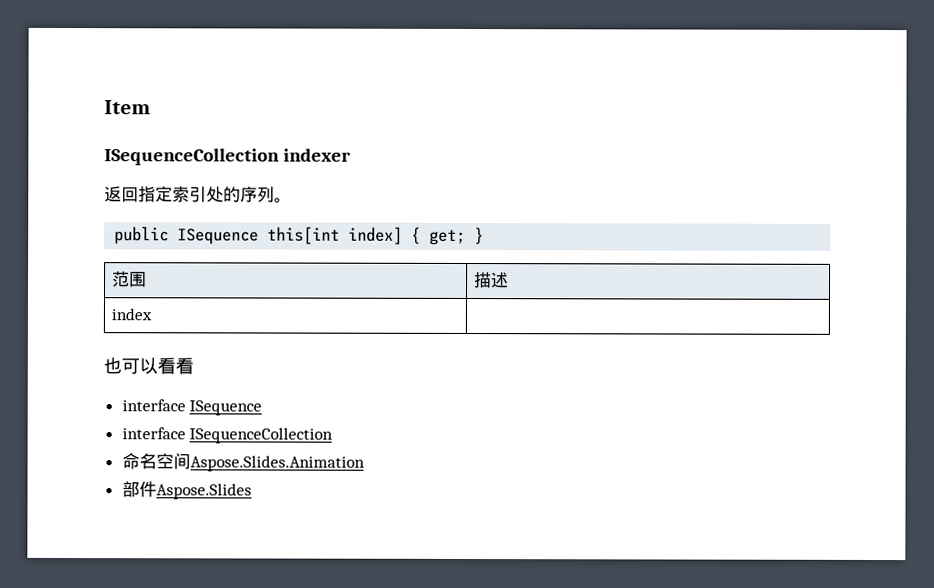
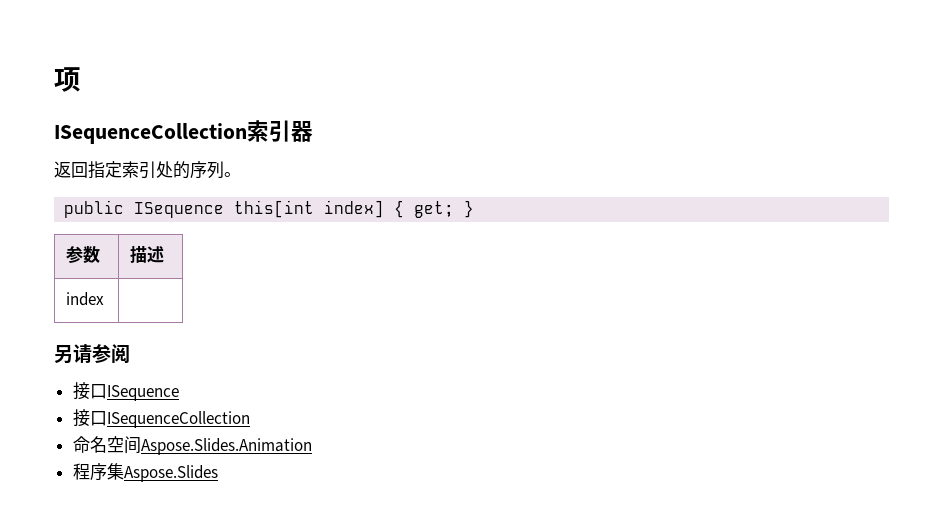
- Item
- ISequenceCollection indexer
+ 项
+ ISequenceCollection索引器
- 范围 | 描述
+ 参数 | 描述
- 也可以看看
- interface ISequence
+ 另请参阅
+ 接口ISequence
- interface ISequenceCollection
+ 接口ISequenceCollection
- 部件Aspose.Slides
+ 程序集Aspose.Slides

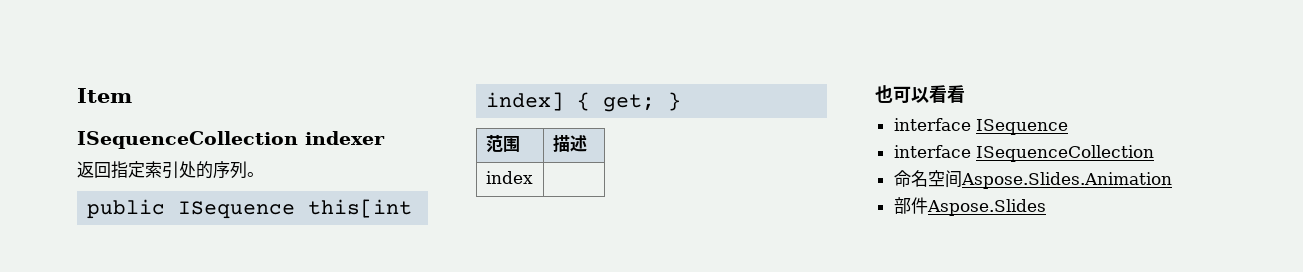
- 项
- ISequenceCollection索引器
+ Item
+ ISequenceCollection indexer
- 参数 | 描述
+ 范围 | 描述
- 另请参阅
- 接口ISequence
+ 也可以看看
+ interface ISequence
- 接口ISequenceCollection
+ interface ISequenceCollection
- 程序集Aspose.Slides
+ 部件Aspose.Slides

